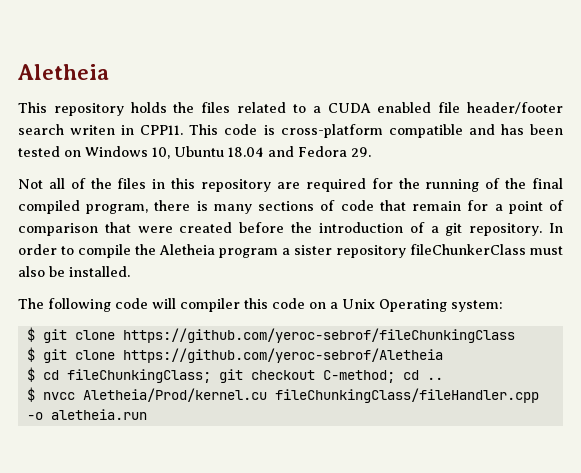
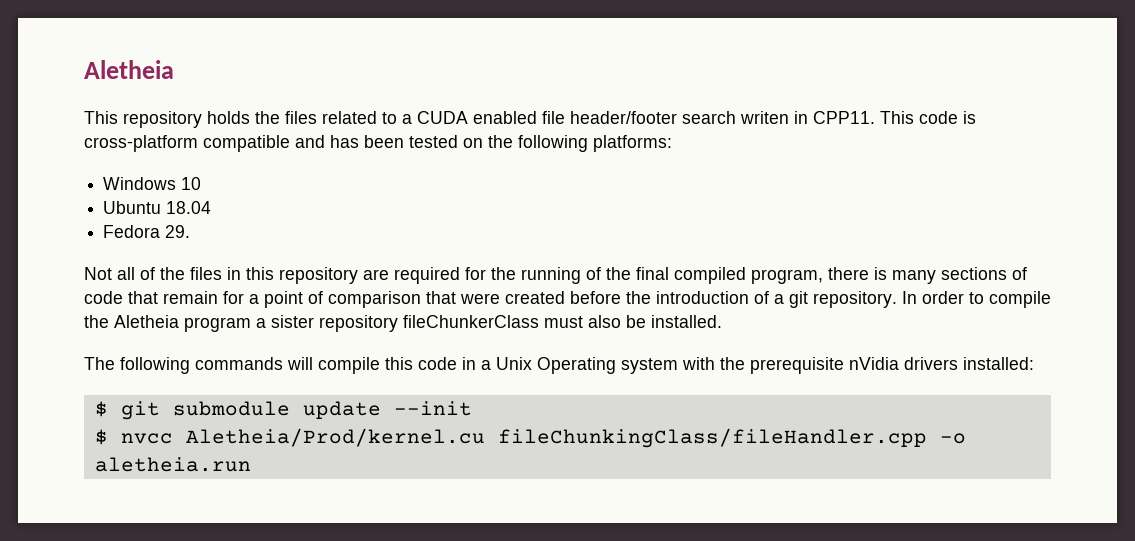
- This code is cross-platform compatible and has been tested on Windows 10, Ubuntu 18.04 and Fedora 29.
+ This code is cross-platform compatible and has been tested on the following platforms:
+ Windows 10
+ Ubuntu 18.04
+ Fedora 29.
- The following code will compiler this code on a Unix Operating system:
- $ git clone https://github.com/yeroc-sebrof/fileChunkingClass
- $ git clone https://github.com/yeroc-sebrof/Aletheia
- $ cd fileChunkingClass; git checkout C-method; cd ..
+ The following commands will compile this code in a Unix Operating system with the prerequisite nVidia drivers installed:
+ $ git submodule update --init

